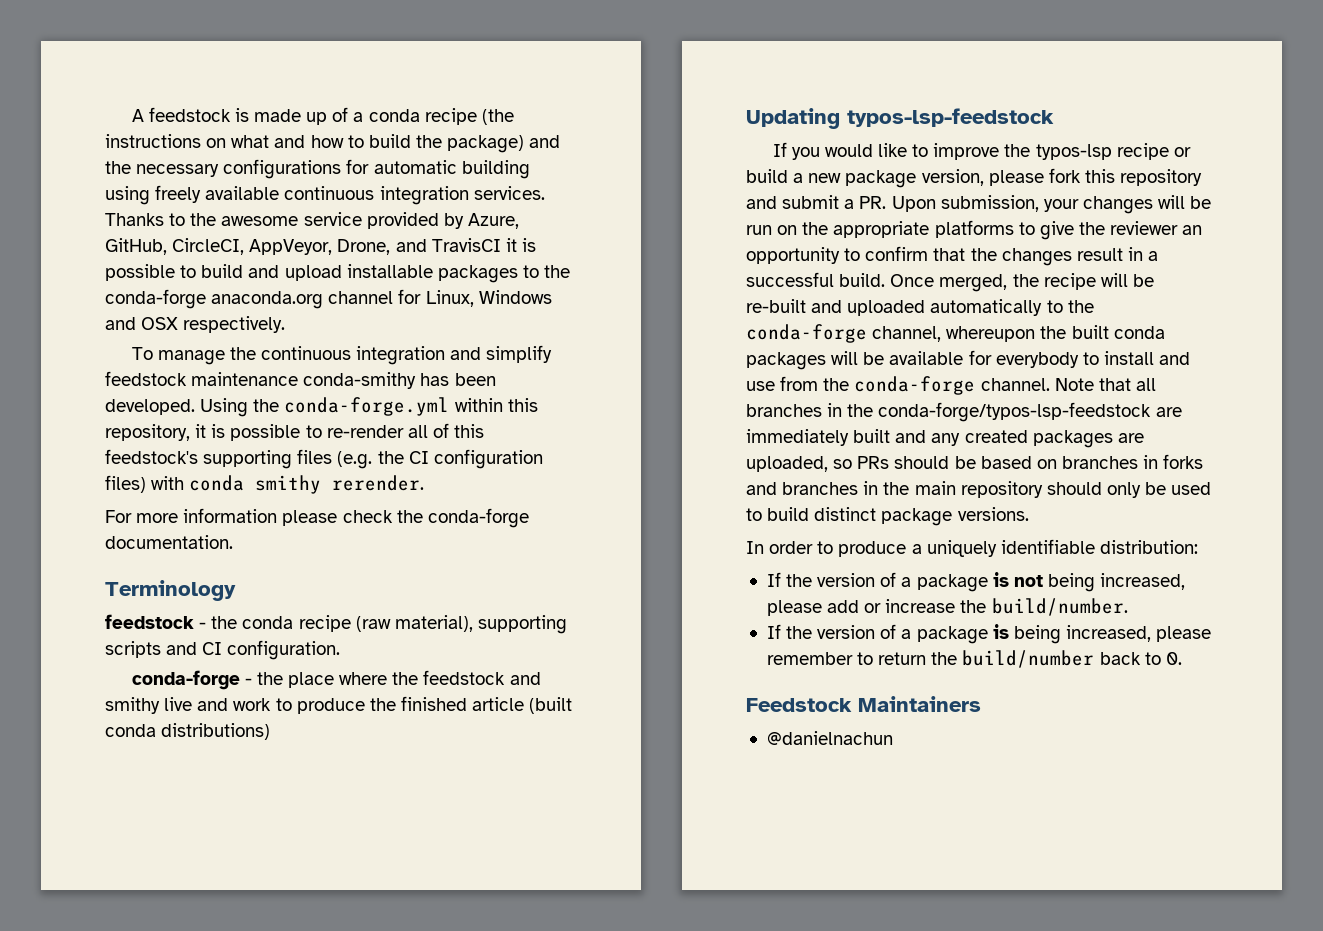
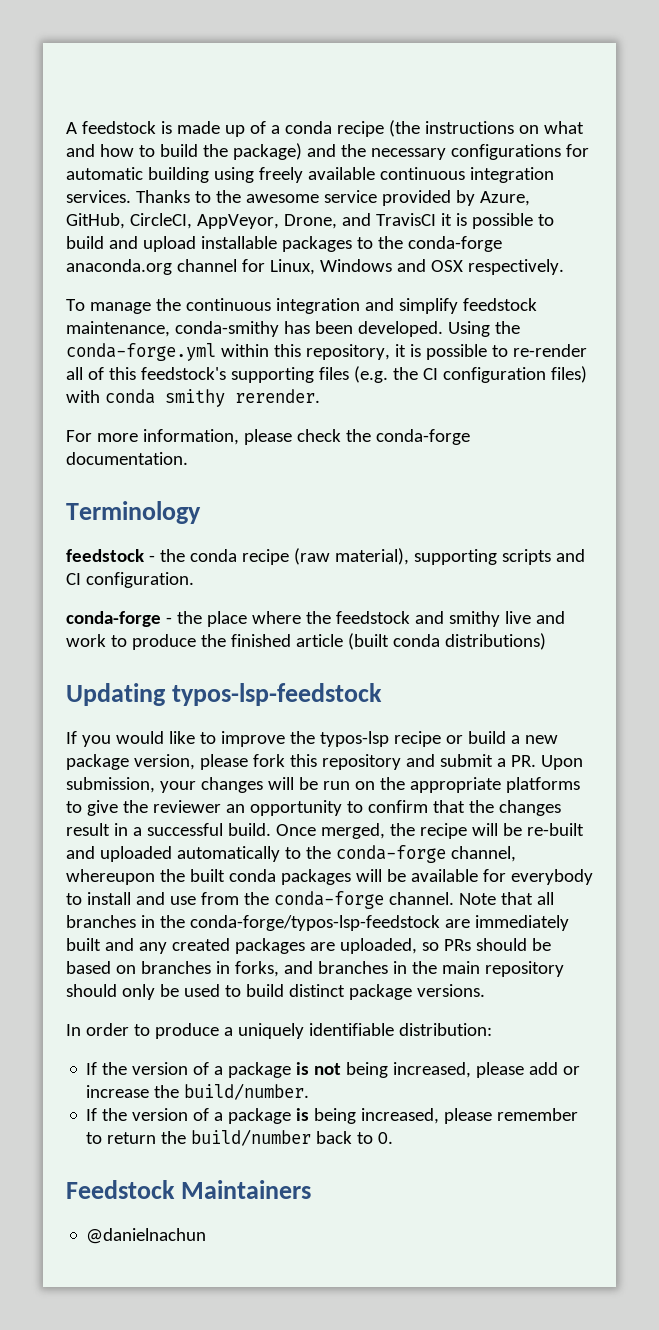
- To manage the continuous integration and simplify feedstock maintenance conda-smithy has been developed.
+ To manage the continuous integration and simplify feedstock maintenance, conda-smithy has been developed.
- For more information please check the conda-forge documentation.
+ For more information, please check the conda-forge documentation.
- Note that all branches in the conda-forge/typos-lsp-feedstock are immediately built and any created packages are uploaded, so PRs should be based on branches in forks and branches in the main repository should only be used to build distinct package versions.
+ Note that all branches in the conda-forge/typos-lsp-feedstock are immediately built and any created packages are uploaded, so PRs should be based on branches in forks, and branches in the main repository should only be used to build distinct package versions.

